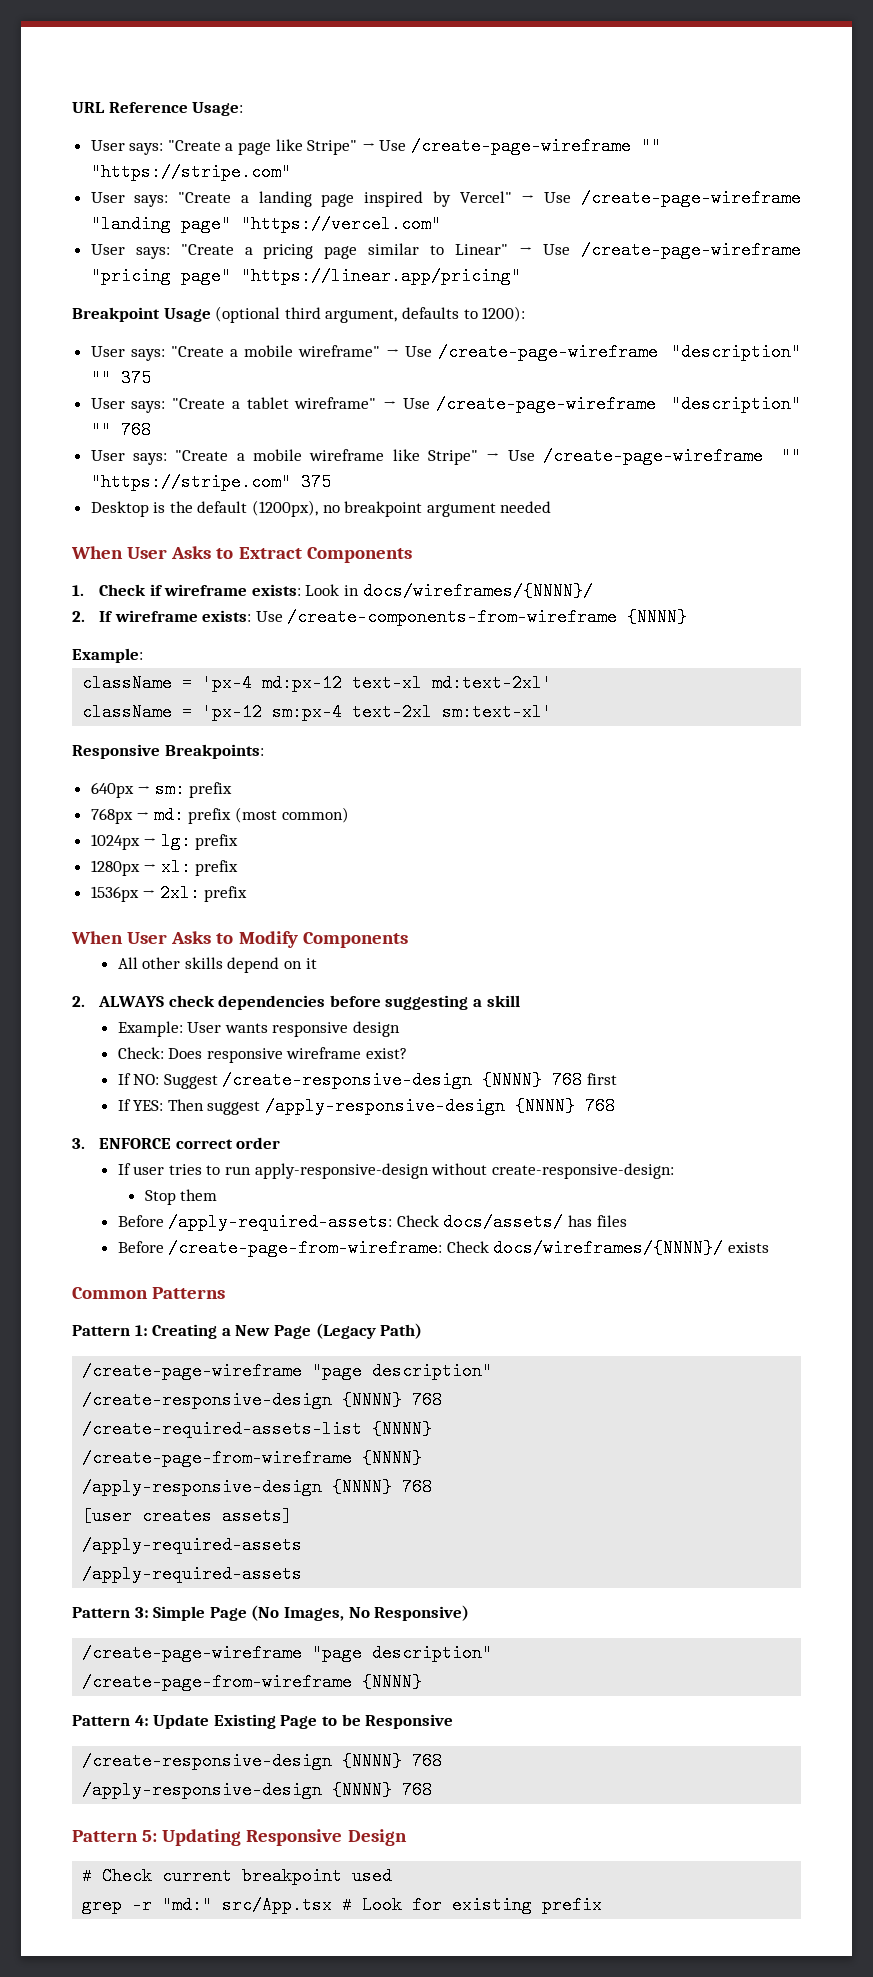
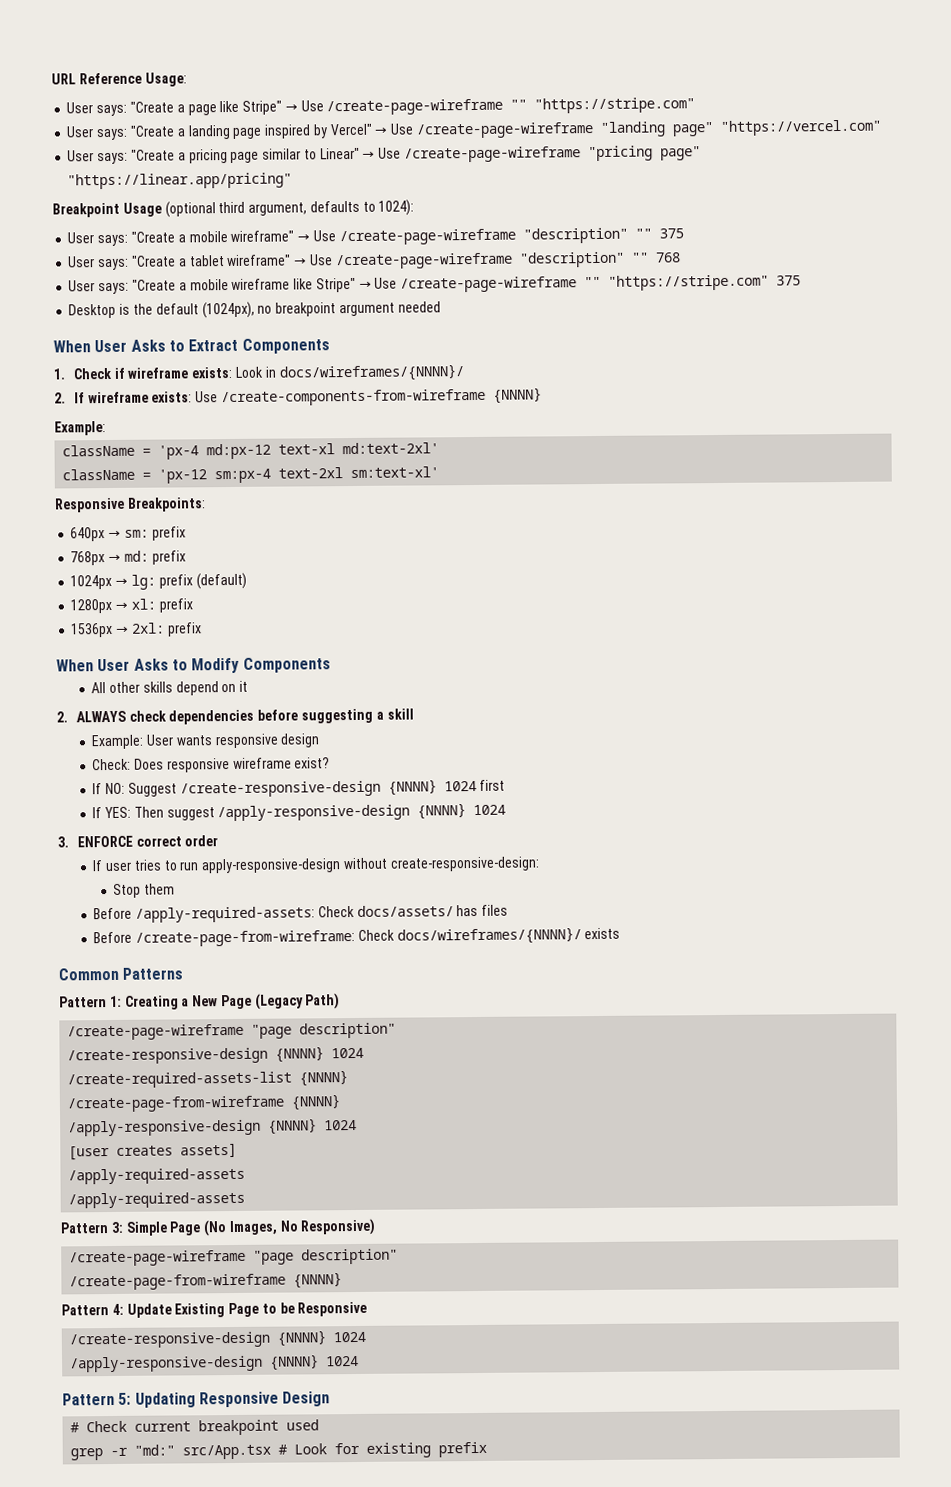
- Breakpoint Usage (optional third argument, defaults to 1200):
+ Breakpoint Usage (optional third argument, defaults to 1024):
- Desktop is the default (1200px), no breakpoint argument needed
+ Desktop is the default (1024px), no breakpoint argument needed
- 768px → md: prefix (most common)
+ 768px → md: prefix
- 1024px → lg: prefix
+ 1024px → lg: prefix (default)
- If NO: Suggest /create-responsive-design {NNNN} 768 first
+ If NO: Suggest /create-responsive-design {NNNN} 1024 first
- If YES: Then suggest /apply-responsive-design {NNNN} 768
+ If YES: Then suggest /apply-responsive-design {NNNN} 1024
  Pattern 1: Creating a New Page (Legacy Path)
  /create-page-wireframe "page description"
- /create-responsive-design {NNNN} 768
+ /create-responsive-design {NNNN} 1024
  /create-required-assets-list {NNNN}
  /create-page-from-wireframe {NNNN}
- /apply-responsive-design {NNNN} 768
+ /apply-responsive-design {NNNN} 1024
  Pattern 4: Update Existing Page to be Responsive
- /create-responsive-design {NNNN} 768
- /apply-responsive-design {NNNN} 768
+ /create-responsive-design {NNNN} 1024
+ /apply-responsive-design {NNNN} 1024

